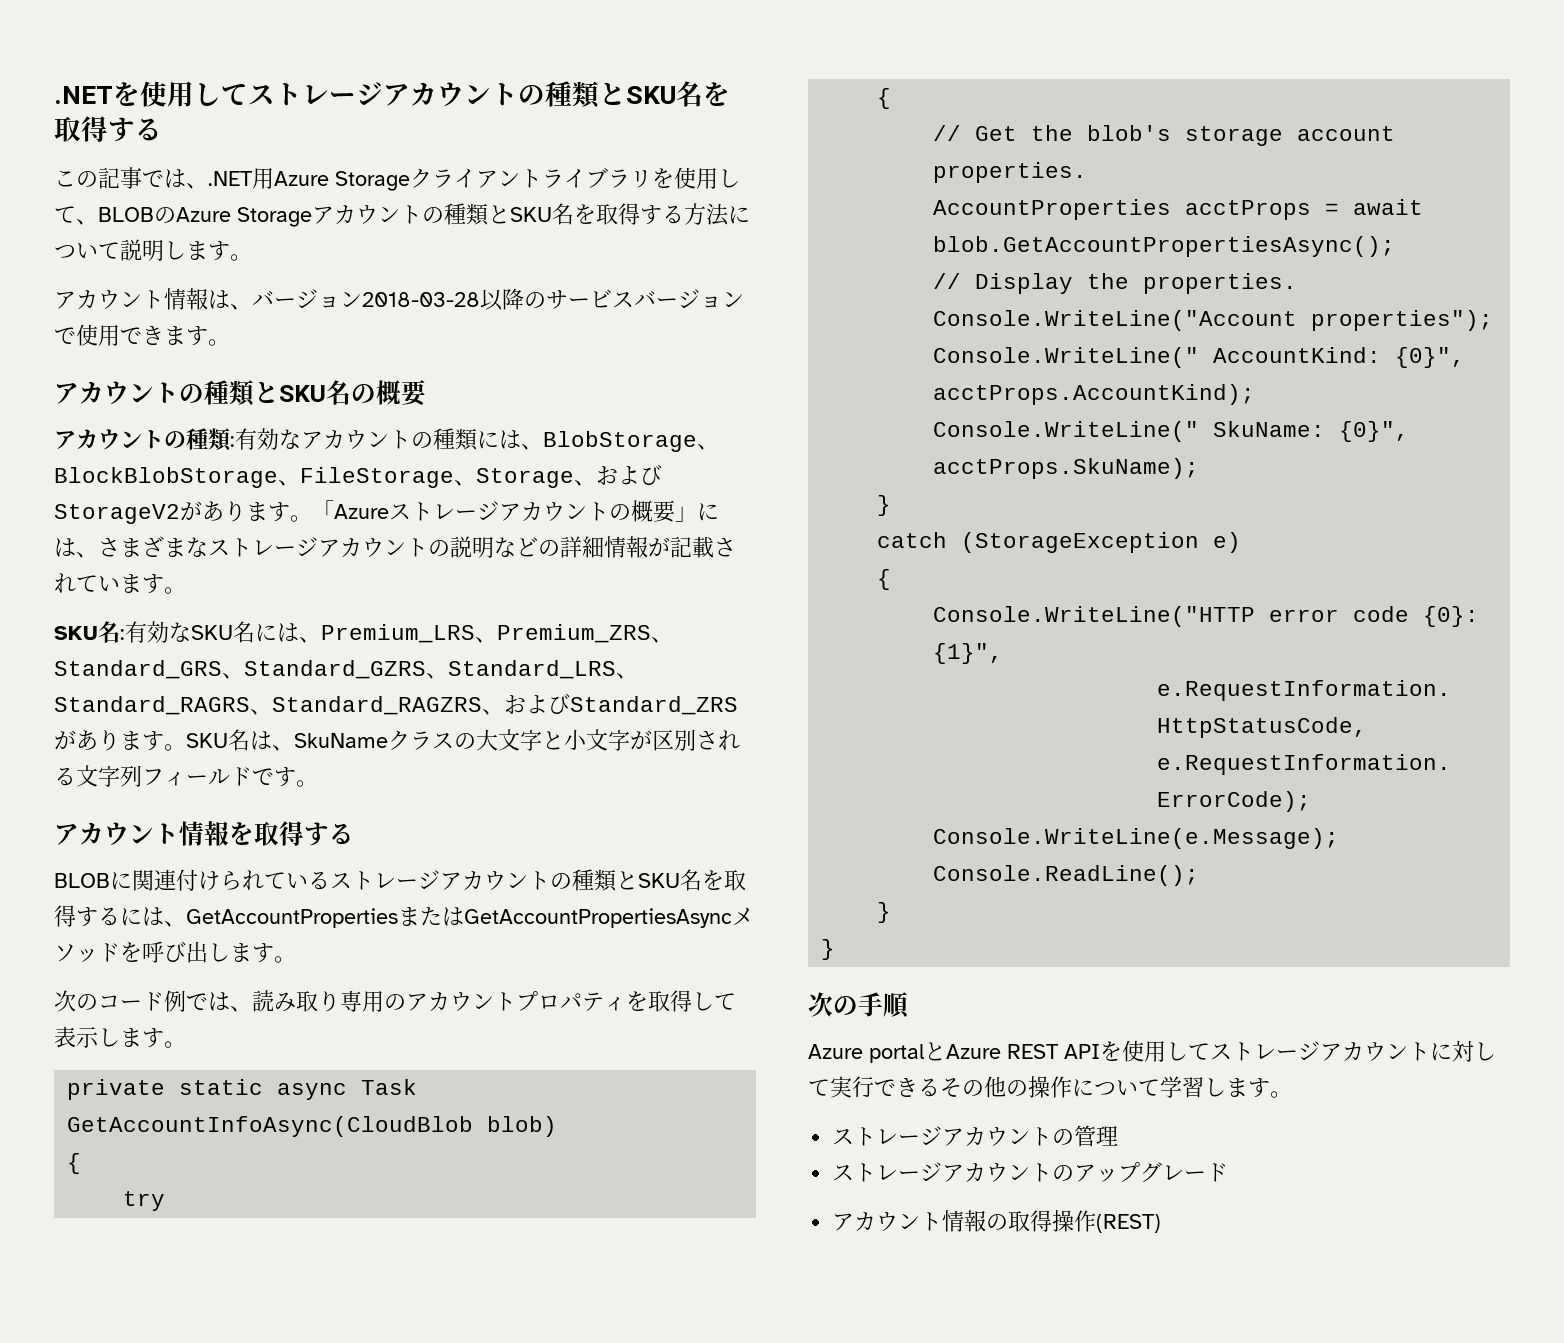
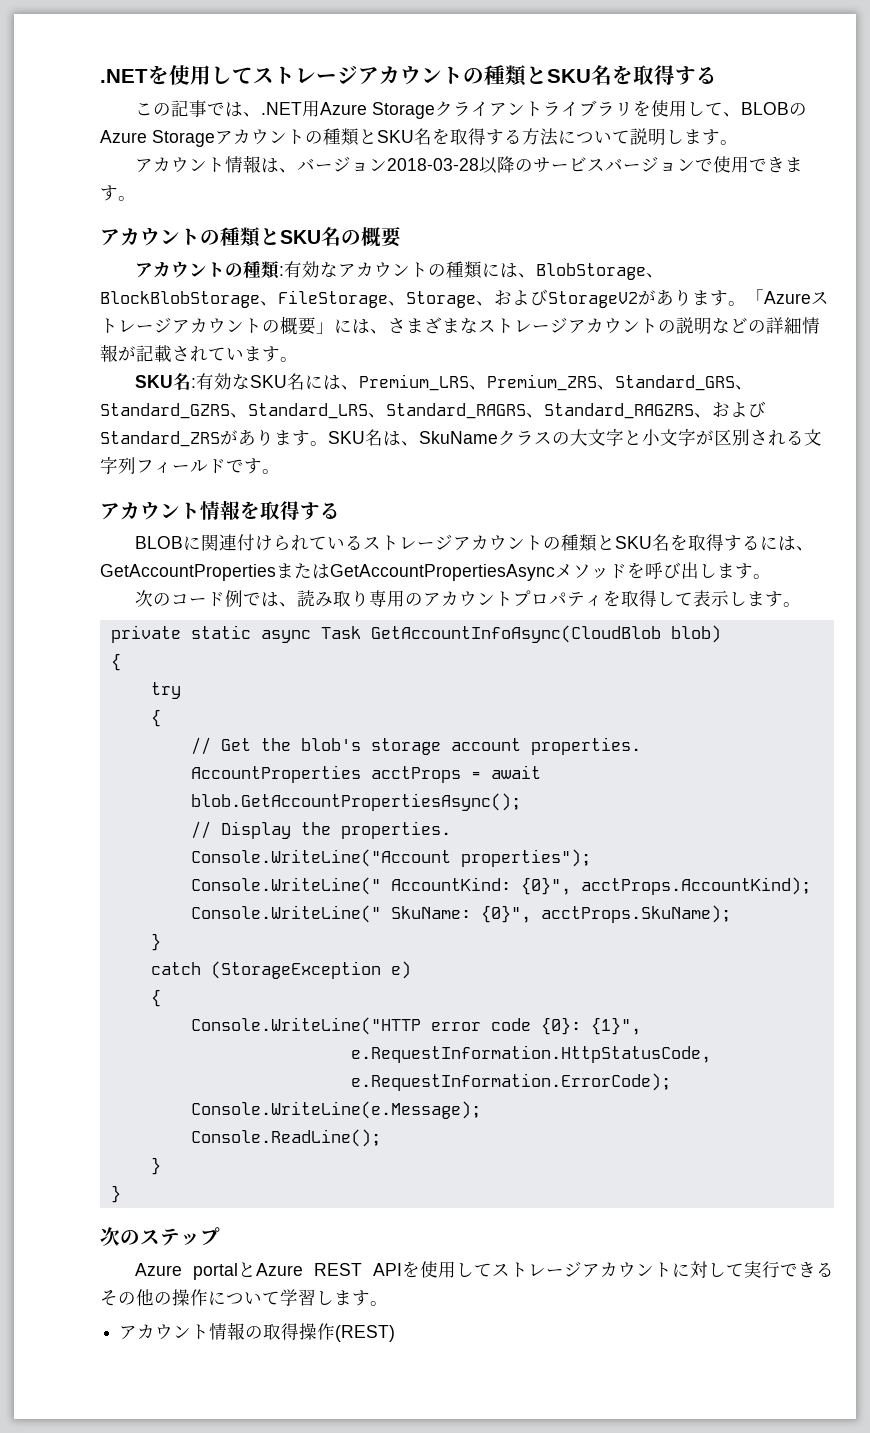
- 次の手順
+ 次のステップ
- ストレージアカウントの管理
- ストレージアカウントのアップグレード

